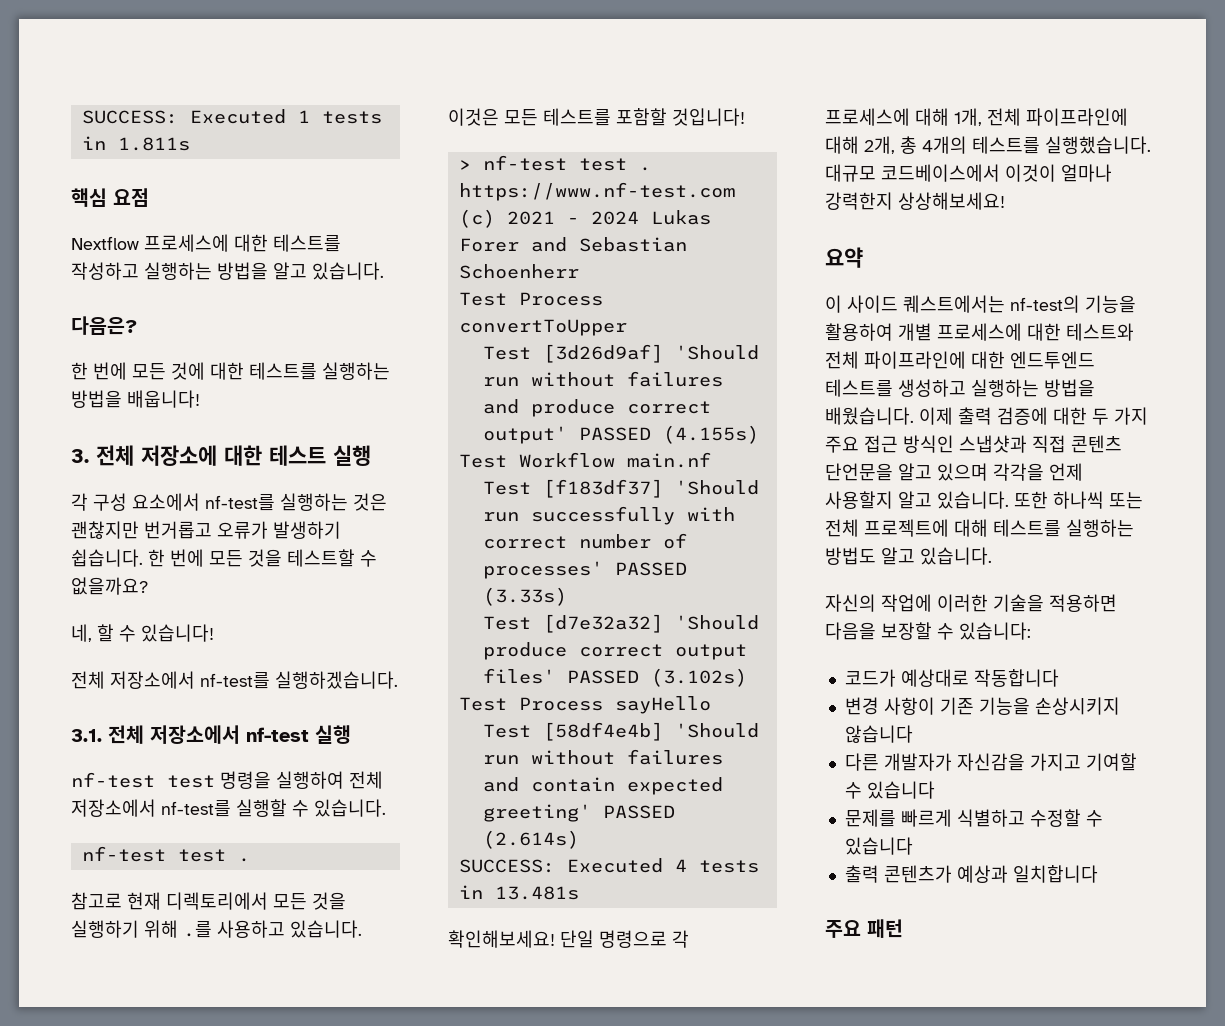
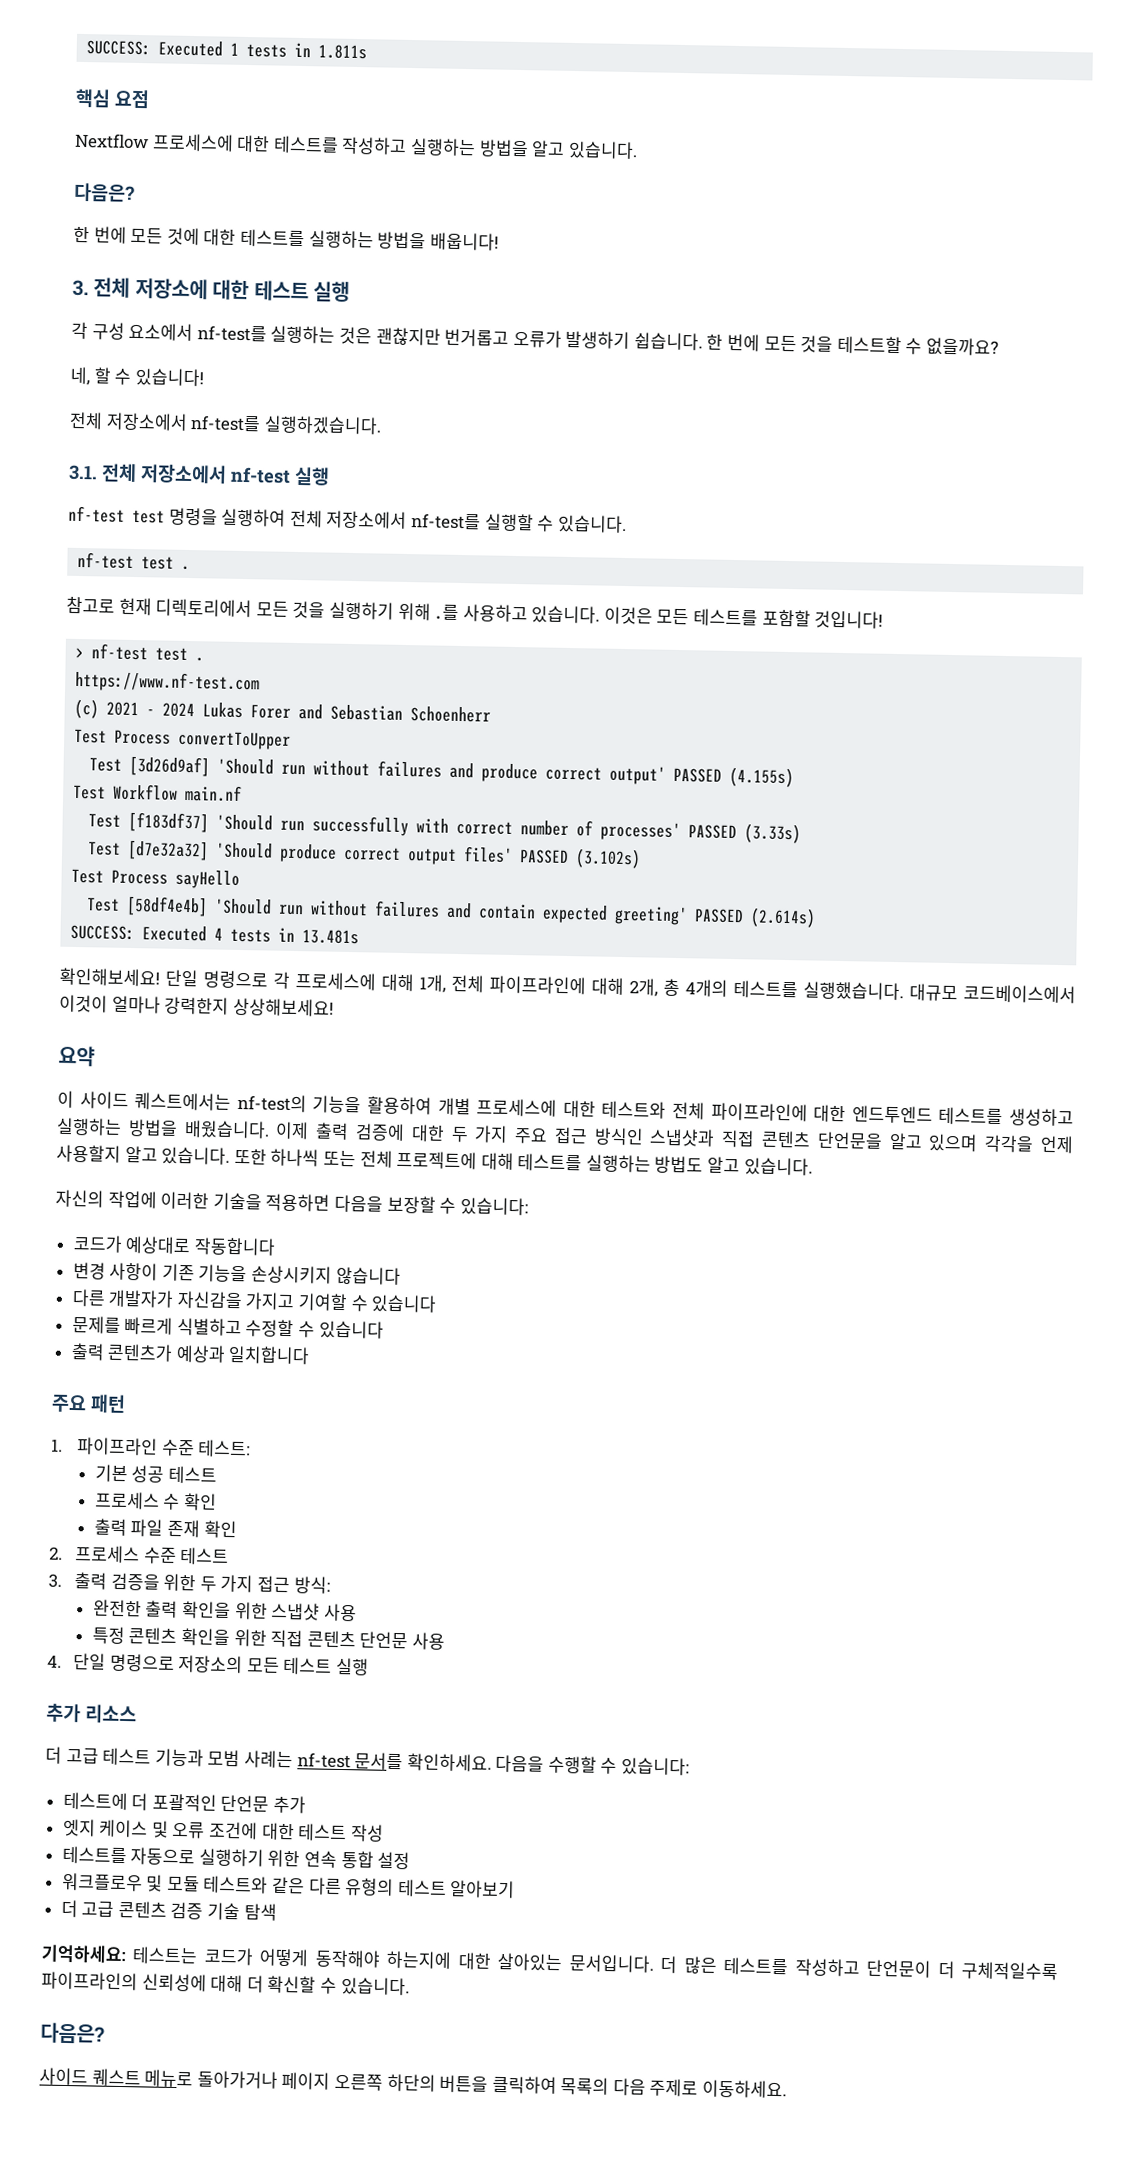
+ 1. 파이프라인 수준 테스트:
+ 기본 성공 테스트
+ 프로세스 수 확인
+ 출력 파일 존재 확인
+ 2. 프로세스 수준 테스트
+ 3. 출력 검증을 위한 두 가지 접근 방식:
+ 완전한 출력 확인을 위한 스냅샷 사용
+ 특정 콘텐츠 확인을 위한 직접 콘텐츠 단언문 사용
+ 4. 단일 명령으로 저장소의 모든 테스트 실행
+ 추가 리소스
+ 더 고급 테스트 기능과 모범 사례는 nf-test 문서를 확인하세요. 다음을 수행할 수 있습니다:
+ 테스트에 더 포괄적인 단언문 추가
+ 엣지 케이스 및 오류 조건에 대한 테스트 작성
+ 테스트를 자동으로 실행하기 위한 연속 통합 설정
+ 워크플로우 및 모듈 테스트와 같은 다른 유형의 테스트 알아보기
+ 더 고급 콘텐츠 검증 기술 탐색
+ 기억하세요: 테스트는 코드가 어떻게 동작해야 하는지에 대한 살아있는 문서입니다. 더 많은 테스트를 작성하고 단언문이 더 구체적일수록 파이프라인의 신뢰성에 대해 더 확신할 수 있습니다.
+ 다음은?
+ 사이드 퀘스트 메뉴로 돌아가거나 페이지 오른쪽 하단의 버튼을 클릭하여 목록의 다음 주제로 이동하세요.

